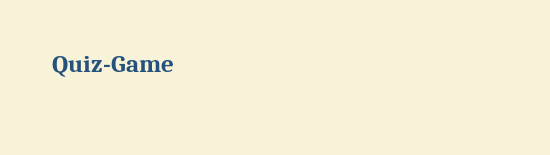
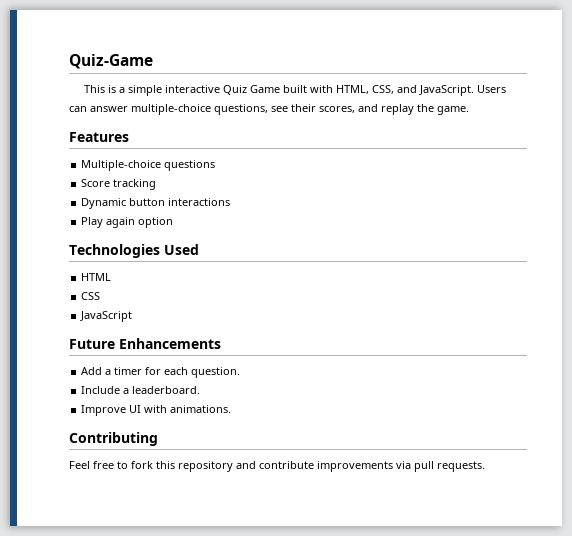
+ This is a simple interactive Quiz Game built with HTML, CSS, and JavaScript. Users can answer multiple-choice questions, see their scores, and replay the game.
+ Features
+ Multiple-choice questions
+ Score tracking
+ Dynamic button interactions
+ Play again option
+ Technologies Used
+ HTML
+ CSS
+ JavaScript
+ Future Enhancements
+ Add a timer for each question.
+ Include a leaderboard.
+ Improve UI with animations.
+ Contributing
+ Feel free to fork this repository and contribute improvements via pull requests.

